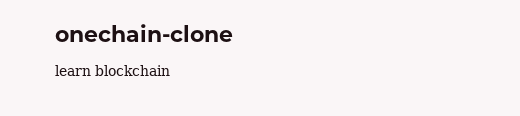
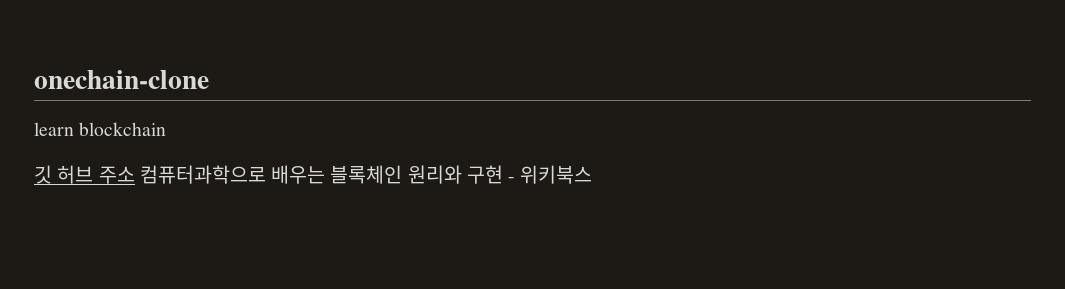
+ 깃 허브 주소 컴퓨터과학으로 배우는 블록체인 원리와 구현 - 위키북스

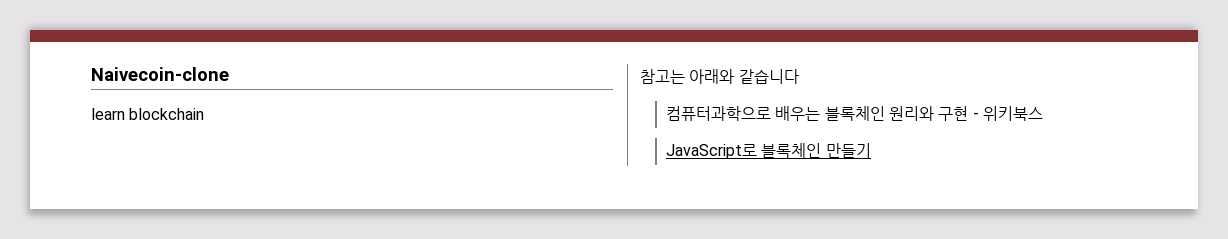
- onechain-clone
+ Naivecoin-clone
- 깃 허브 주소 컴퓨터과학으로 배우는 블록체인 원리와 구현 - 위키북스
+ 참고는 아래와 같습니다
+ 컴퓨터과학으로 배우는 블록체인 원리와 구현 - 위키북스
+ JavaScript로 블록체인 만들기

